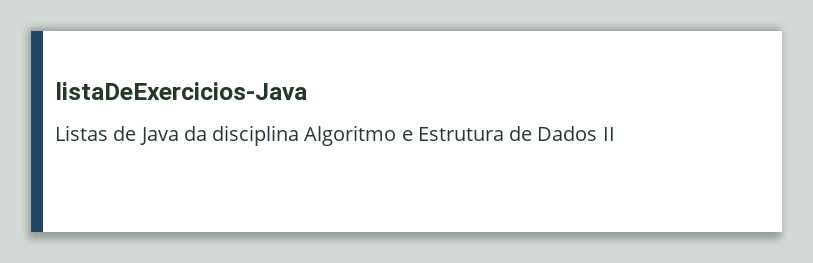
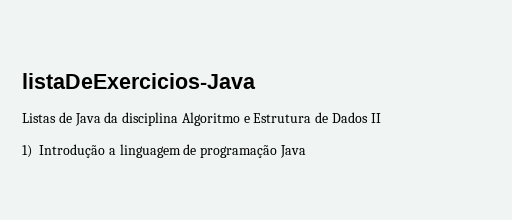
+ 1) Introdução a linguagem de programação Java

